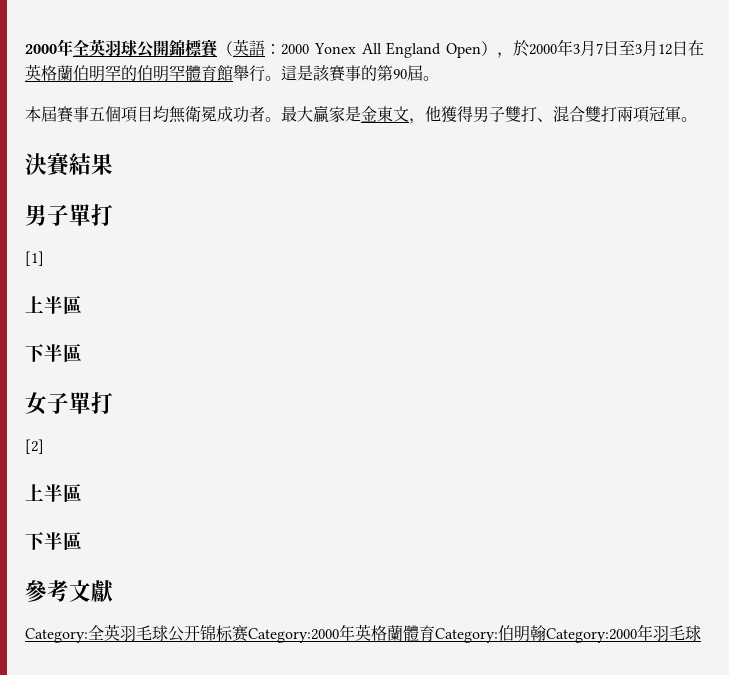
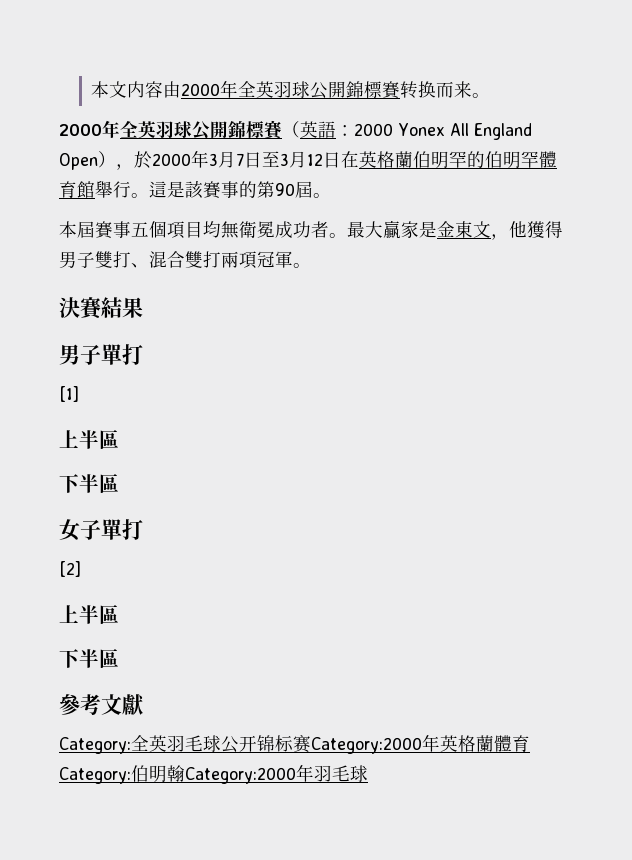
+ 本文内容由2000年全英羽球公開錦標賽转换而来。

